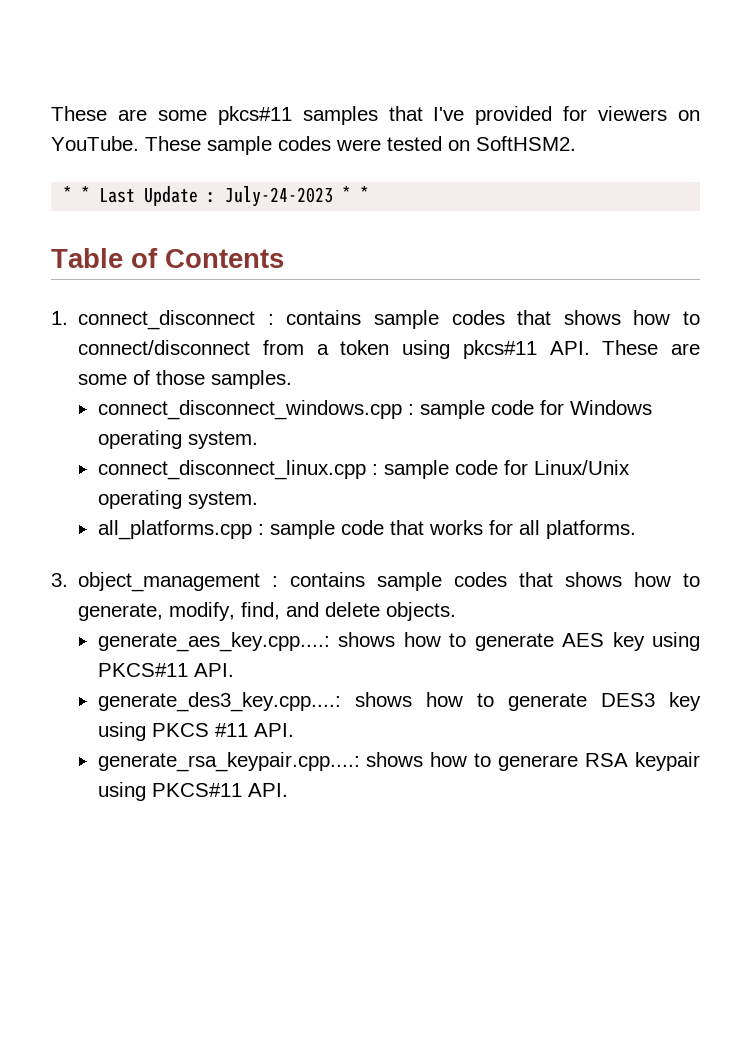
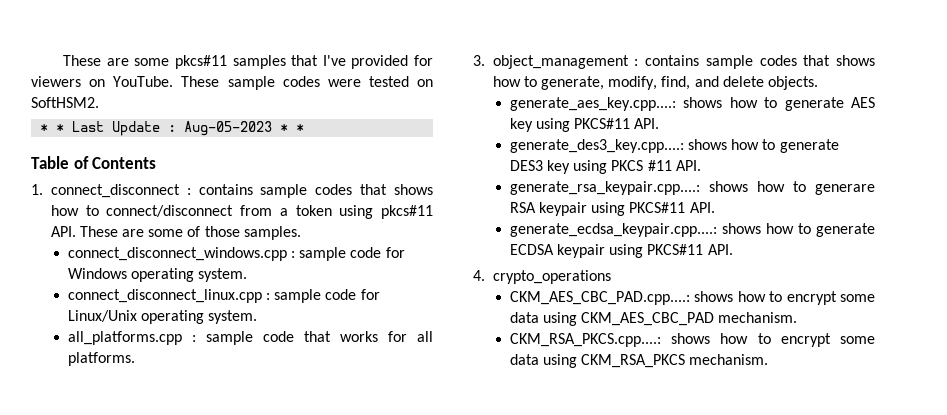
- * * Last Update : July-24-2023 * *
+ * * Last Update : Aug-05-2023 * *
+ generate_ecdsa_keypair.cpp....: shows how to generate ECDSA keypair using PKCS#11 API.
+ 4. crypto_operations
+ CKM_AES_CBC_PAD.cpp....: shows how to encrypt some data using CKM_AES_CBC_PAD mechanism.
+ CKM_RSA_PKCS.cpp....: shows how to encrypt some data using CKM_RSA_PKCS mechanism.

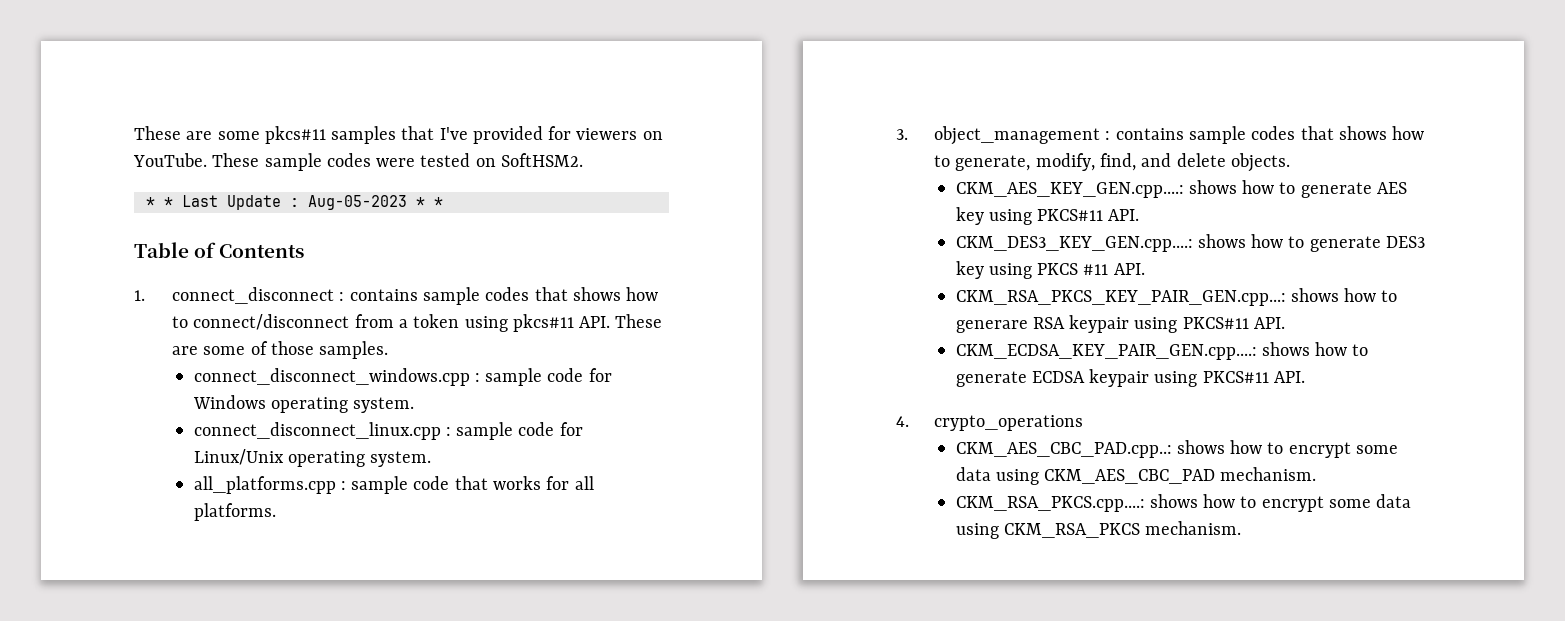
- generate_aes_key.cpp....: shows how to generate AES key using PKCS#11 API.
+ CKM_AES_KEY_GEN.cpp....: shows how to generate AES key using PKCS#11 API.
- generate_des3_key.cpp....: shows how to generate DES3 key using PKCS #11 API.
+ CKM_DES3_KEY_GEN.cpp....: shows how to generate DES3 key using PKCS #11 API.
- generate_rsa_keypair.cpp....: shows how to generare RSA keypair using PKCS#11 API.
+ CKM_RSA_PKCS_KEY_PAIR_GEN.cpp...: shows how to generare RSA keypair using PKCS#11 API.
- generate_ecdsa_keypair.cpp....: shows how to generate ECDSA keypair using PKCS#11 API.
+ CKM_ECDSA_KEY_PAIR_GEN.cpp....: shows how to generate ECDSA keypair using PKCS#11 API.
- CKM_AES_CBC_PAD.cpp....: shows how to encrypt some data using CKM_AES_CBC_PAD mechanism.
+ CKM_AES_CBC_PAD.cpp..: shows how to encrypt some data using CKM_AES_CBC_PAD mechanism.

